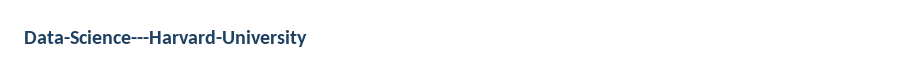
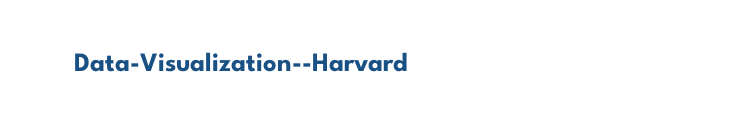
- Data-Science---Harvard-University
+ Data-Visualization--Harvard

